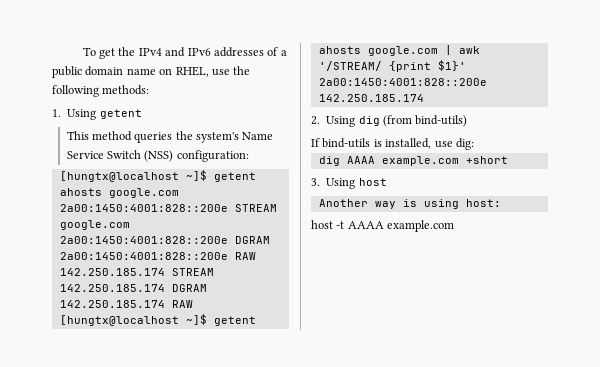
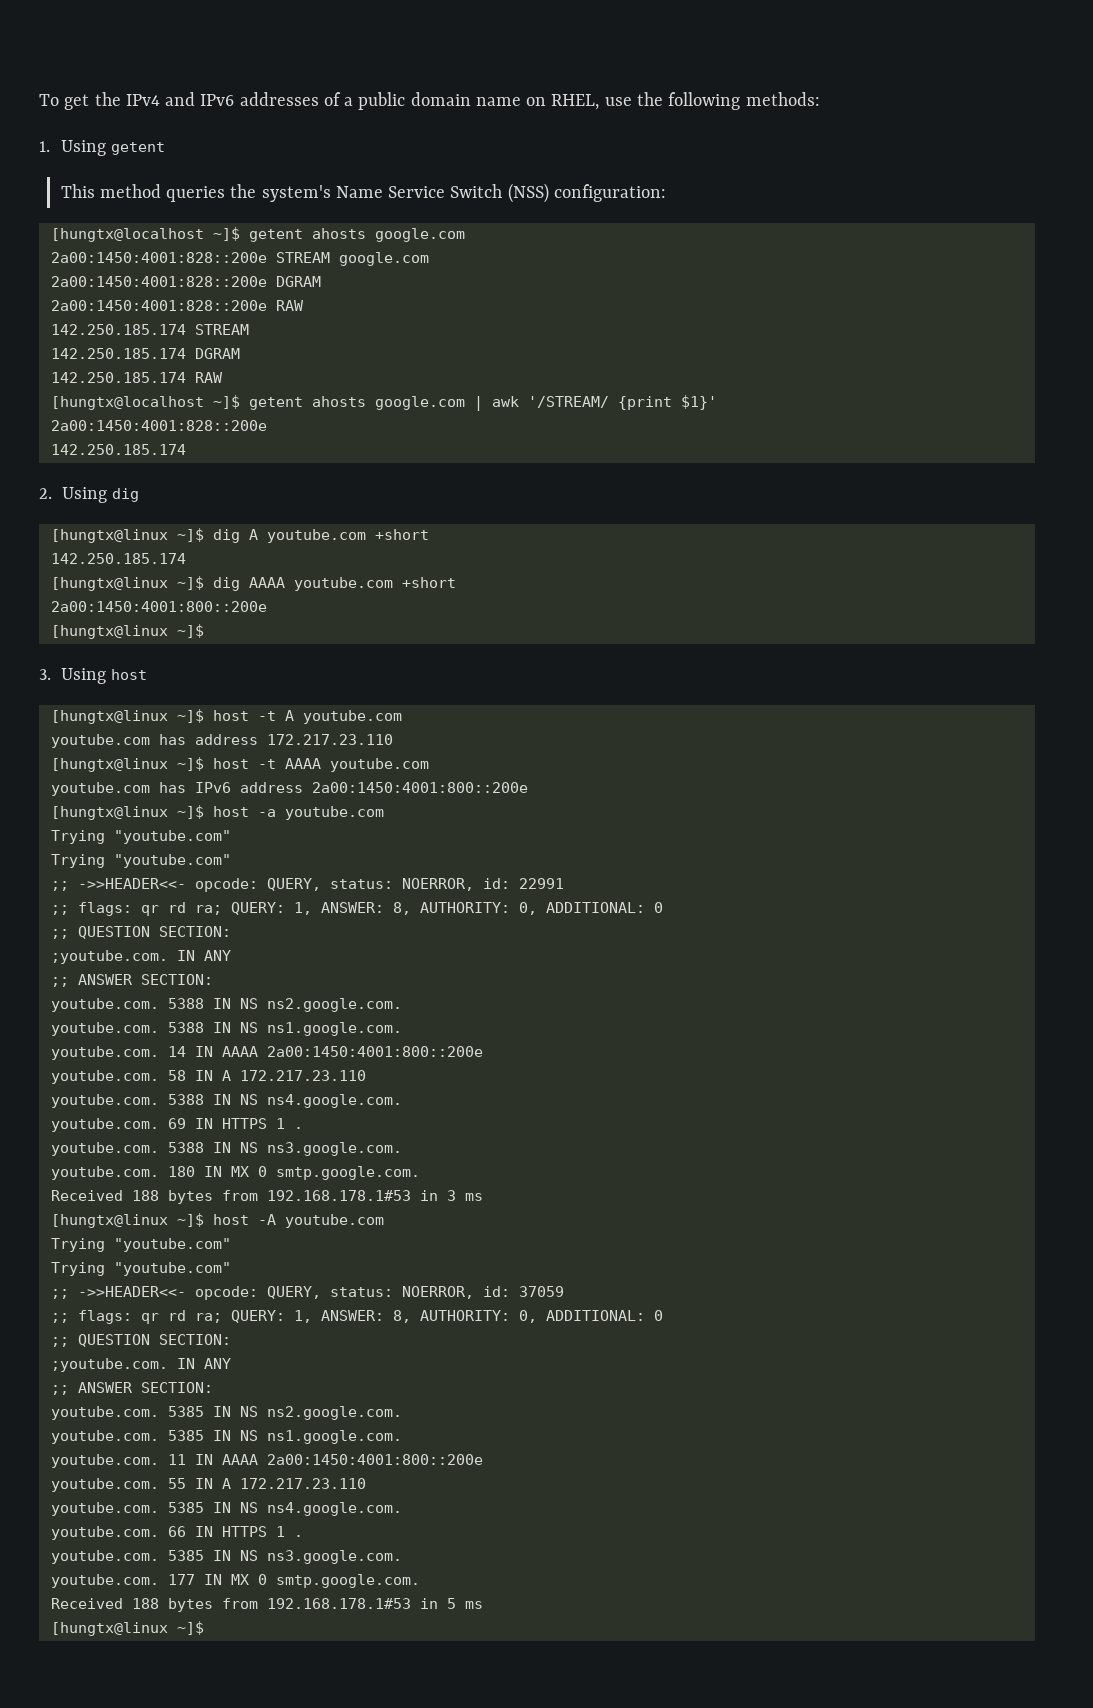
- 2. Using dig (from bind-utils)
- If bind-utils is installed, use dig:
- dig AAAA example.com +short
+ 2. Using dig
+ [hungtx@linux ~]$ dig A youtube.com +short
+ 142.250.185.174
+ [hungtx@linux ~]$ dig AAAA youtube.com +short
+ 2a00:1450:4001:800::200e
+ [hungtx@linux ~]$
- Another way is using host:
- host -t AAAA example.com
+ [hungtx@linux ~]$ host -t A youtube.com
+ youtube.com has address 172.217.23.110
+ [hungtx@linux ~]$ host -t AAAA youtube.com
+ youtube.com has IPv6 address 2a00:1450:4001:800::200e
+ [hungtx@linux ~]$ host -a youtube.com
+ Trying "youtube.com"
+ Trying "youtube.com"
+ ;; ->>HEADER<<- opcode: QUERY, status: NOERROR, id: 22991
+ ;; flags: qr rd ra; QUERY: 1, ANSWER: 8, AUTHORITY: 0, ADDITIONAL: 0
+ ;; QUESTION SECTION:
+ ;youtube.com. IN ANY
+ ;; ANSWER SECTION:
+ youtube.com. 5388 IN NS ns2.google.com.
+ youtube.com. 5388 IN NS ns1.google.com.
+ youtube.com. 14 IN AAAA 2a00:1450:4001:800::200e
+ youtube.com. 58 IN A 172.217.23.110
+ youtube.com. 5388 IN NS ns4.google.com.
+ youtube.com. 69 IN HTTPS 1 .
+ youtube.com. 5388 IN NS ns3.google.com.
+ youtube.com. 180 IN MX 0 smtp.google.com.
+ Received 188 bytes from 192.168.178.1#53 in 3 ms
+ [hungtx@linux ~]$ host -A youtube.com
+ Trying "youtube.com"
+ Trying "youtube.com"
+ ;; ->>HEADER<<- opcode: QUERY, status: NOERROR, id: 37059
+ ;; flags: qr rd ra; QUERY: 1, ANSWER: 8, AUTHORITY: 0, ADDITIONAL: 0
+ ;; QUESTION SECTION:
+ ;youtube.com. IN ANY
+ ;; ANSWER SECTION:
+ youtube.com. 5385 IN NS ns2.google.com.
+ youtube.com. 5385 IN NS ns1.google.com.
+ youtube.com. 11 IN AAAA 2a00:1450:4001:800::200e
+ youtube.com. 55 IN A 172.217.23.110
+ youtube.com. 5385 IN NS ns4.google.com.
+ youtube.com. 66 IN HTTPS 1 .
+ youtube.com. 5385 IN NS ns3.google.com.
+ youtube.com. 177 IN MX 0 smtp.google.com.
+ Received 188 bytes from 192.168.178.1#53 in 5 ms
+ [hungtx@linux ~]$

